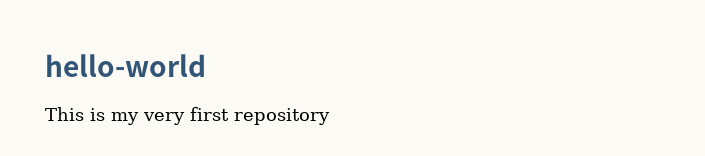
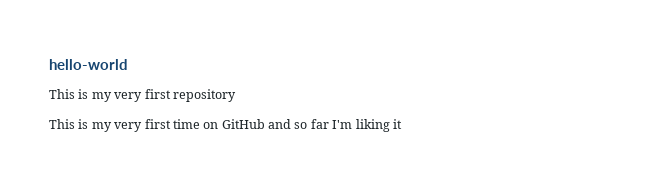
+ This is my very first time on GitHub and so far I'm liking it

